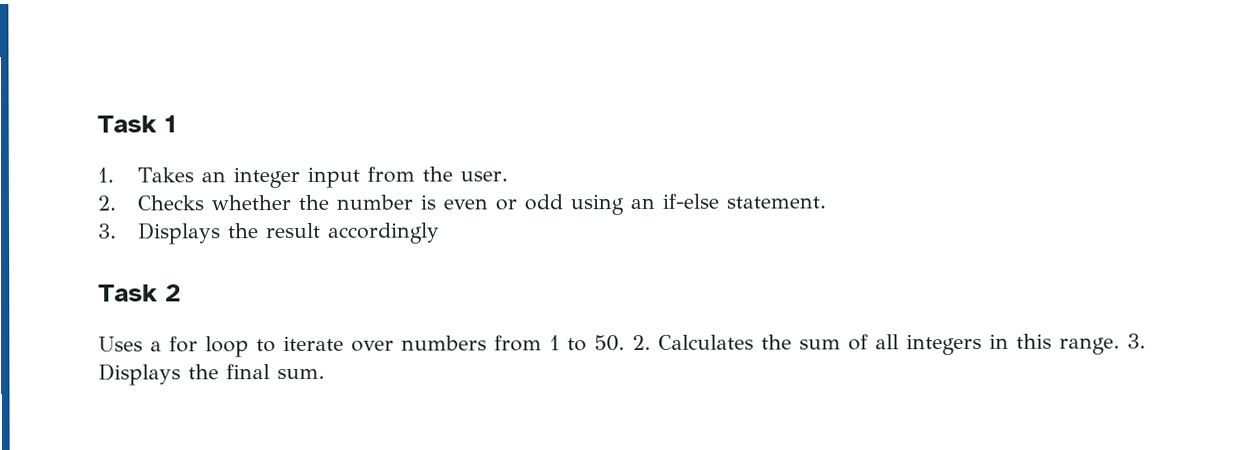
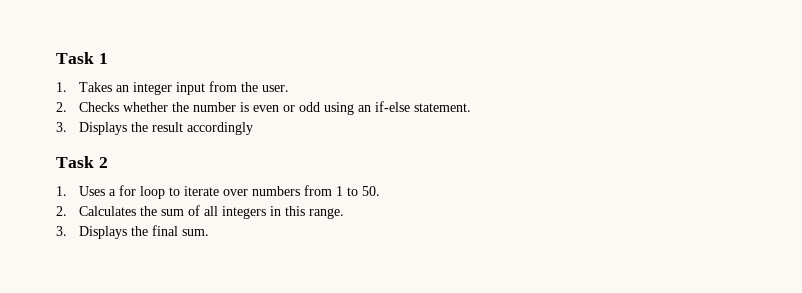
- Uses a for loop to iterate over numbers from 1 to 50. 2. Calculates the sum of all integers in this range. 3. Displays the final sum.
+ 1. Uses a for loop to iterate over numbers from 1 to 50.
+ 2. Calculates the sum of all integers in this range.
+ 3. Displays the final sum.

